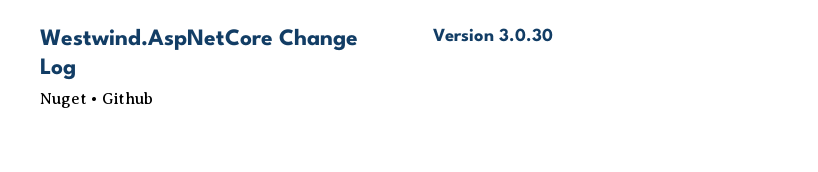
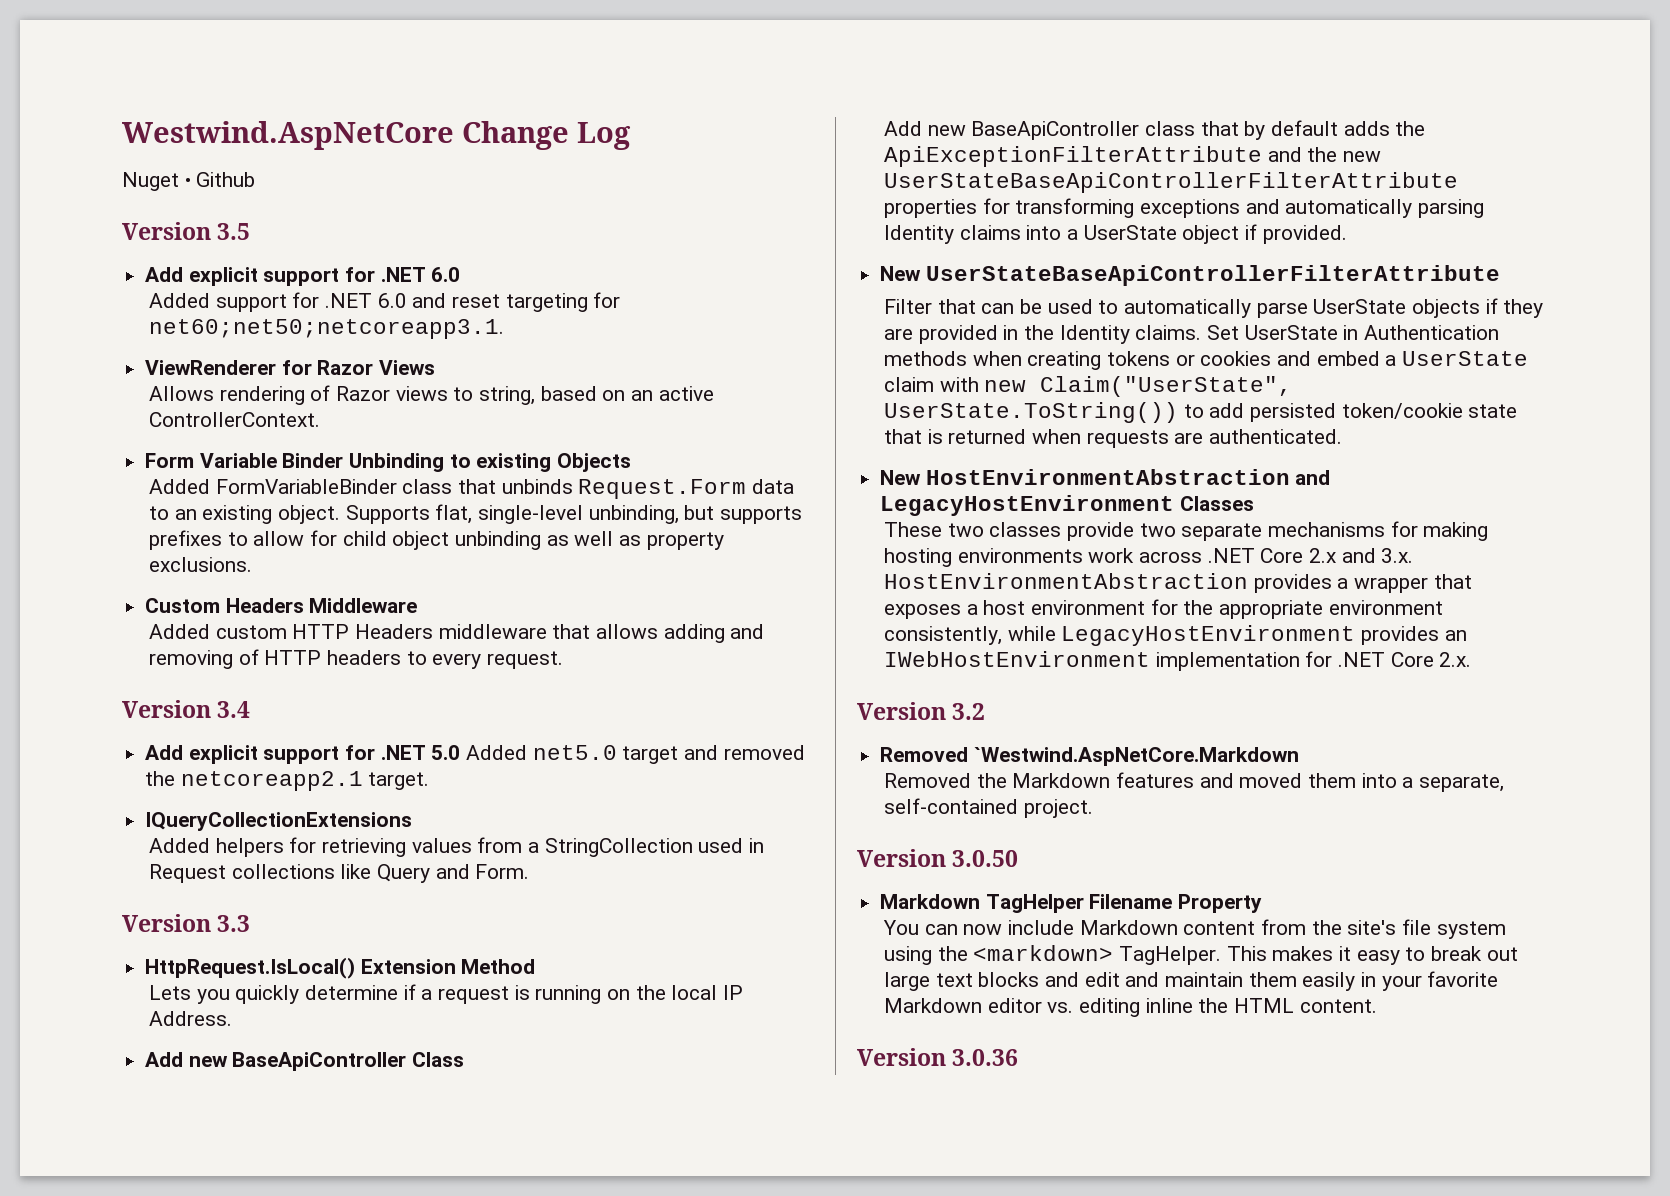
- Version 3.0.30
+ Version 3.5
+ Add explicit support for .NET 6.0
+ Added support for .NET 6.0 and reset targeting for net60;net50;netcoreapp3.1.
+ ViewRenderer for Razor Views
+ Allows rendering of Razor views to string, based on an active ControllerContext.
+ Form Variable Binder Unbinding to existing Objects
+ Added FormVariableBinder class that unbinds Request.Form data to an existing object. Supports flat, single-level unbinding, but supports prefixes to allow for child object unbinding as well as property exclusions.
+ Custom Headers Middleware
+ Added custom HTTP Headers middleware that allows adding and removing of HTTP headers to every request.
+ Version 3.4
+ Add explicit support for .NET 5.0 Added net5.0 target and removed the netcoreapp2.1 target.
+ IQueryCollectionExtensions
+ Added helpers for retrieving values from a StringCollection used in Request collections like Query and Form.
+ Version 3.3
+ HttpRequest.IsLocal() Extension Method
+ Lets you quickly determine if a request is running on the local IP Address.
+ Add new BaseApiController Class
+ Add new BaseApiController class that by default adds the ApiExceptionFilterAttribute and the new UserStateBaseApiControllerFilterAttribute properties for transforming exceptions and automatically parsing Identity claims into a UserState object if provided.
+ New UserStateBaseApiControllerFilterAttribute
+ Filter that can be used to automatically parse UserState objects if they are provided in the Identity claims. Set UserState in Authentication methods when creating tokens or cookies and embed a UserState claim with new Claim("UserState", UserState.ToString()) to add persisted token/cookie state that is returned when requests are authenticated.
+ New HostEnvironmentAbstraction and LegacyHostEnvironment Classes
+ These two classes provide two separate mechanisms for making hosting environments work across .NET Core 2.x and 3.x. HostEnvironmentAbstraction provides a wrapper that exposes a host environment for the appropriate environment consistently, while LegacyHostEnvironment provides an IWebHostEnvironment implementation for .NET Core 2.x.
+ Version 3.2
+ Removed `Westwind.AspNetCore.Markdown
+ Removed the Markdown features and moved them into a separate, self-contained project.
+ Version 3.0.50
+ Markdown TagHelper Filename Property
+ You can now include Markdown content from the site's file system using the <markdown> TagHelper. This makes it easy to break out large text blocks and edit and maintain them easily in your favorite Markdown editor vs. editing inline the HTML content.
+ Version 3.0.36

